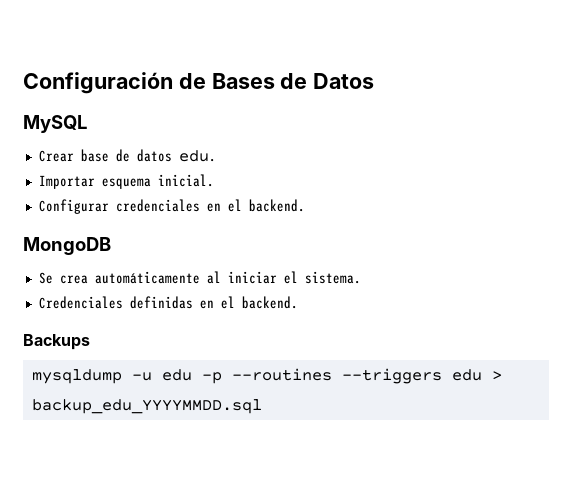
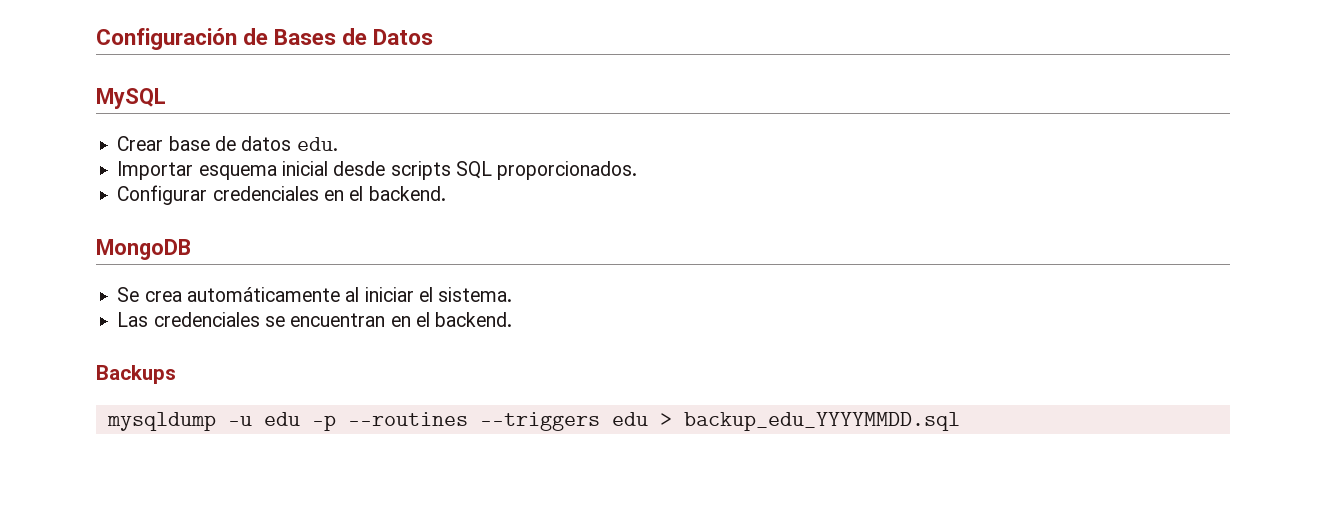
- Importar esquema inicial.
+ Importar esquema inicial desde scripts SQL proporcionados.
- Credenciales definidas en el backend.
+ Las credenciales se encuentran en el backend.

